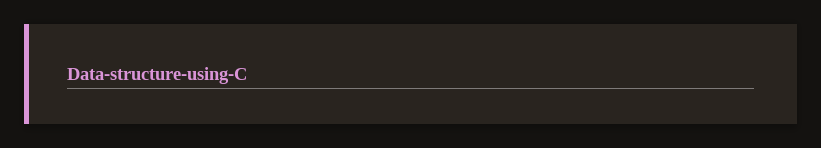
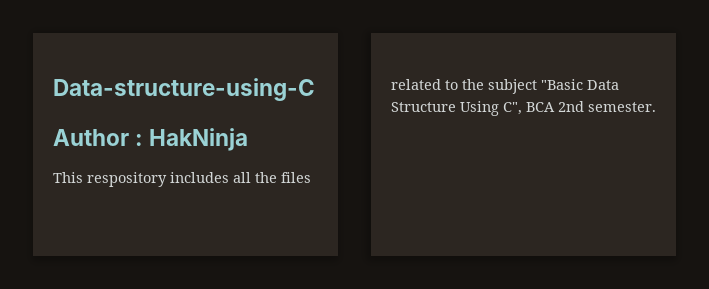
+ Author : HakNinja
+ This respository includes all the files related to the subject "Basic Data Structure Using C", BCA 2nd semester.

